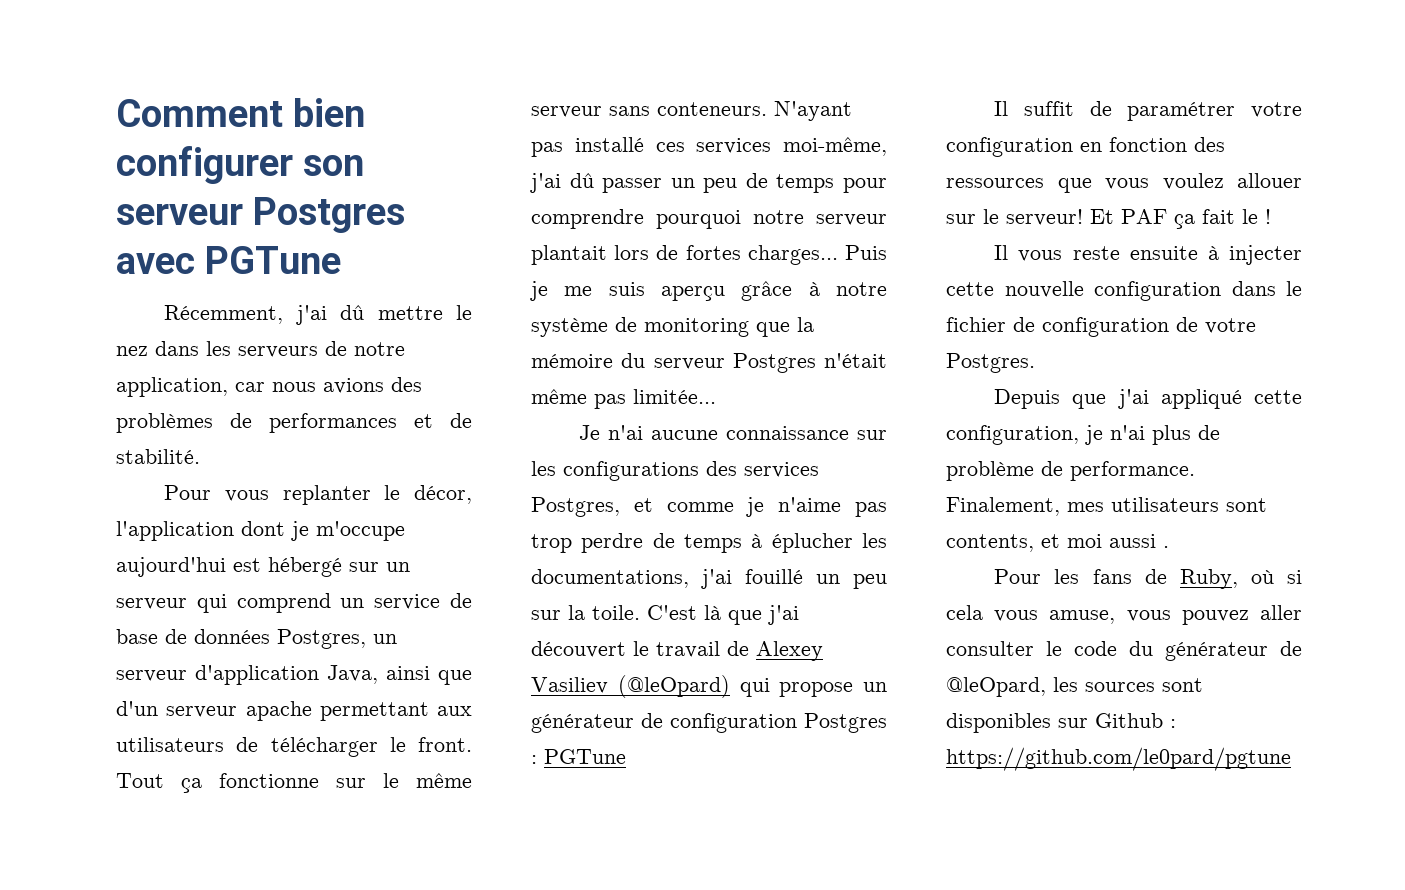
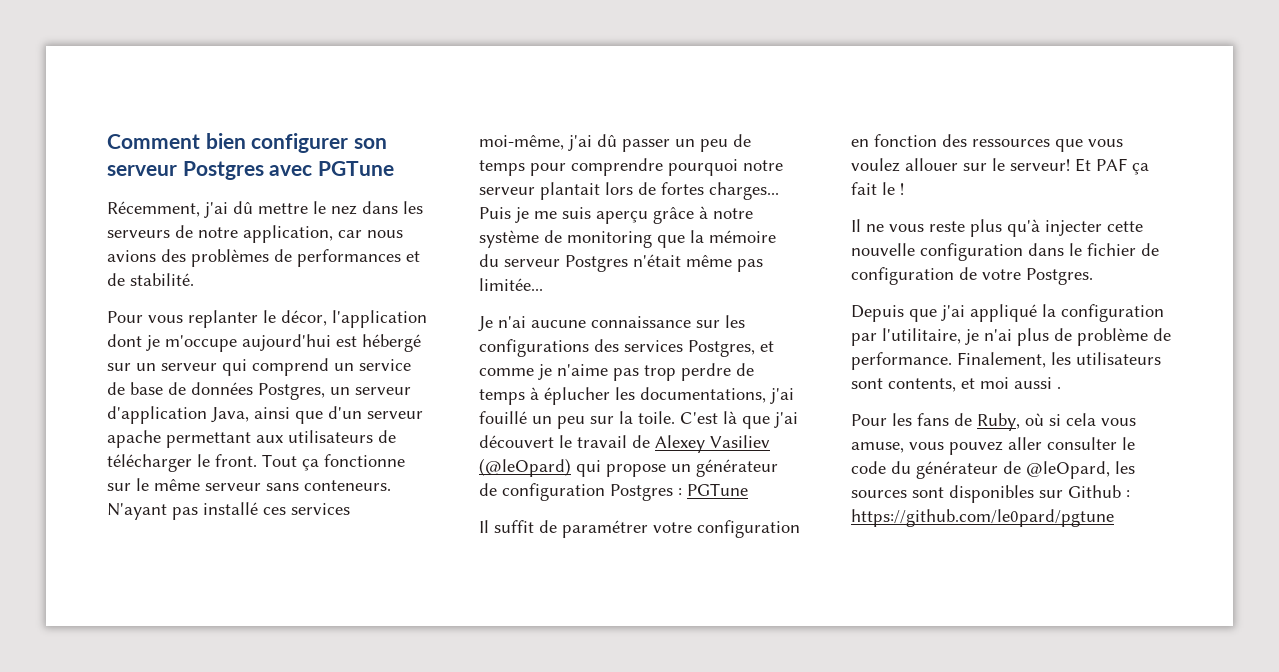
- Il vous reste ensuite à injecter cette nouvelle configuration dans le fichier de configuration de votre Postgres.
+ Il ne vous reste plus qu'à injecter cette nouvelle configuration dans le fichier de configuration de votre Postgres.
- Depuis que j'ai appliqué cette configuration, je n'ai plus de problème de performance.
+ Depuis que j'ai appliqué la configuration par l'utilitaire, je n'ai plus de problème de performance.
- Finalement, mes utilisateurs sont contents, et moi aussi .
+ Finalement, les utilisateurs sont contents, et moi aussi .

